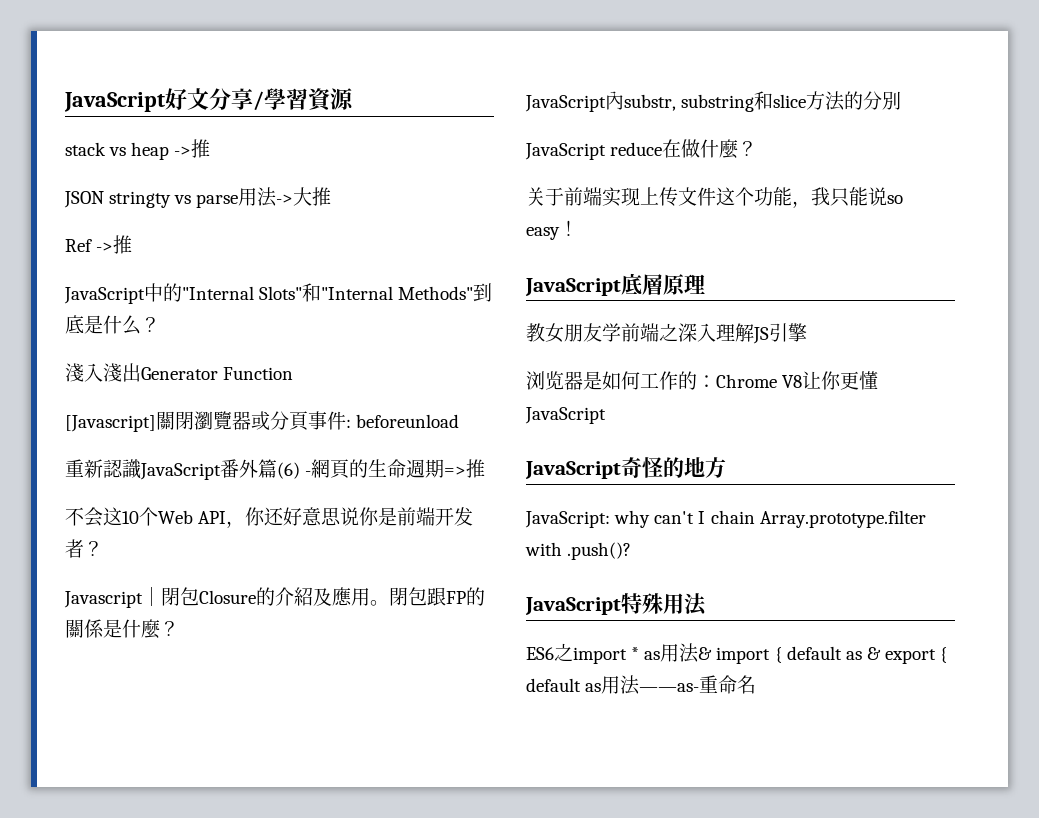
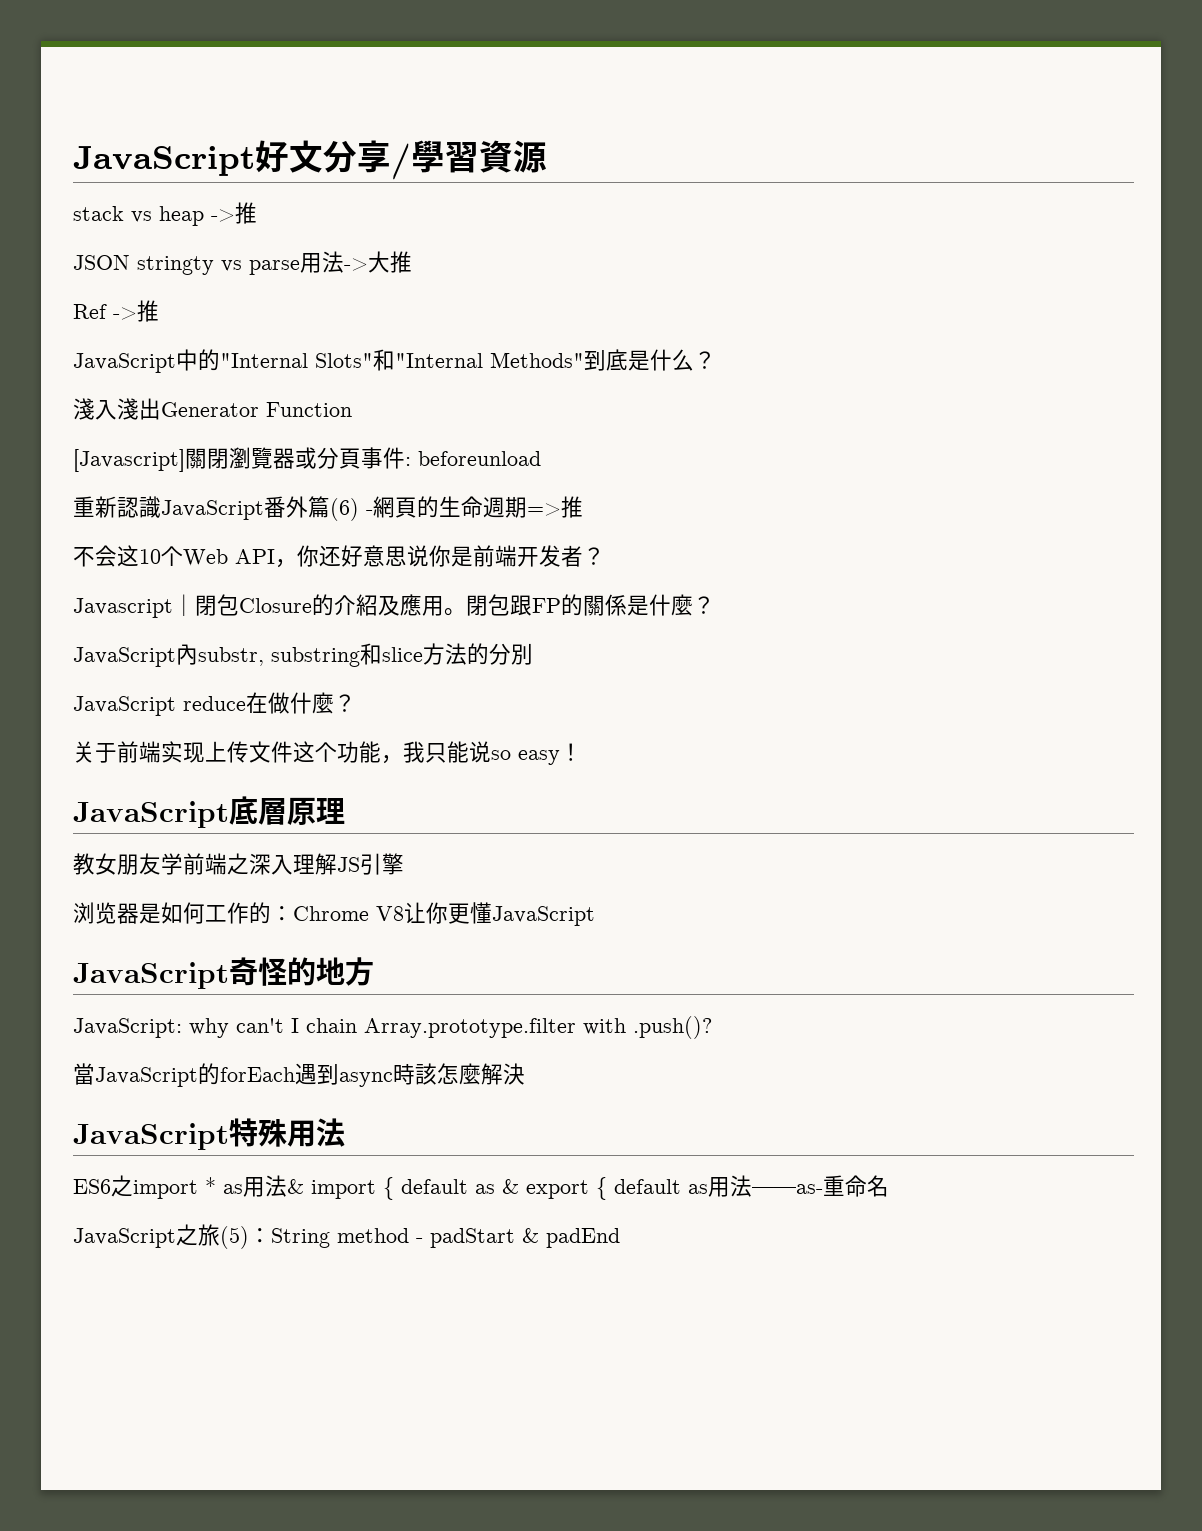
+ 當JavaScript的forEach遇到async時該怎麼解決
+ JavaScript之旅(5)：String method - padStart & padEnd

